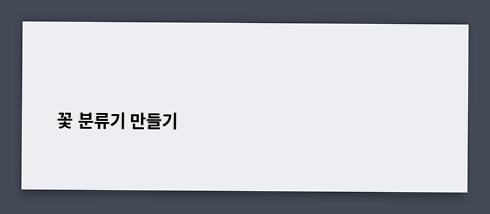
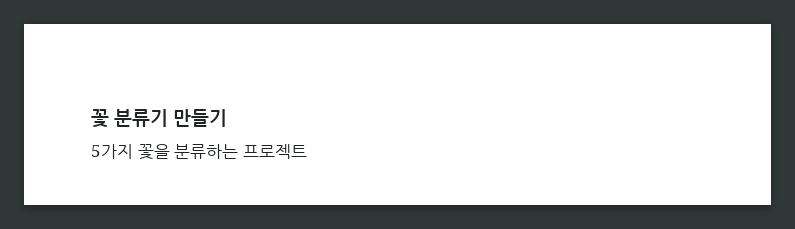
+ 5가지 꽃을 분류하는 프로젝트

